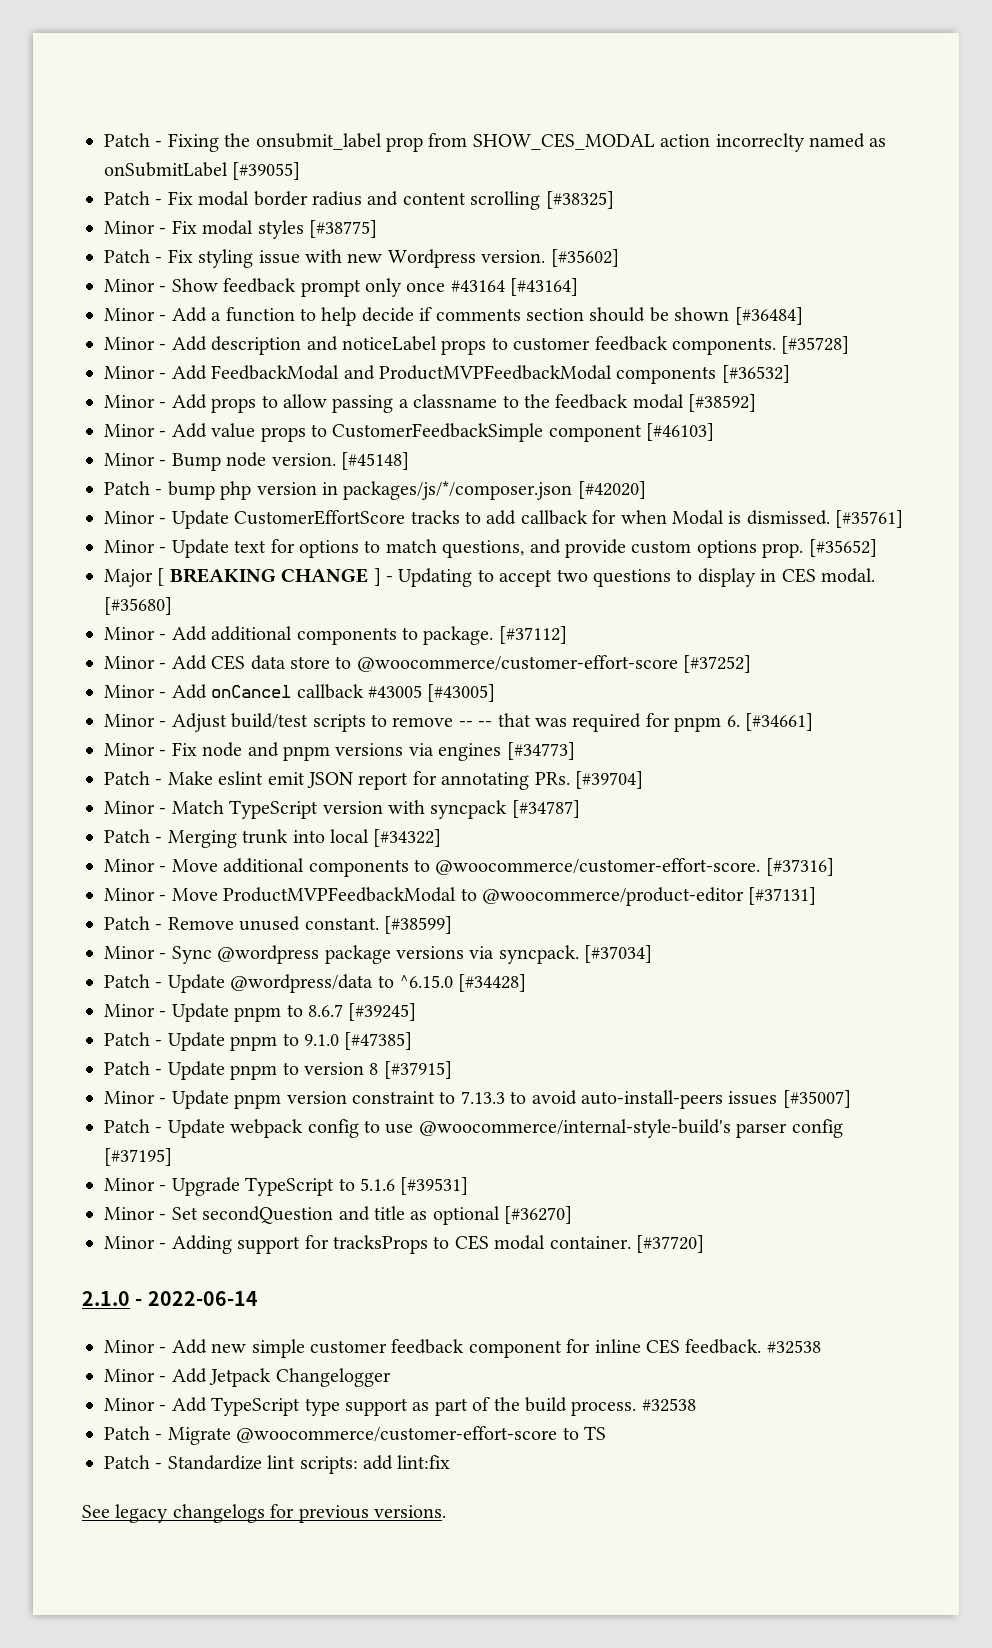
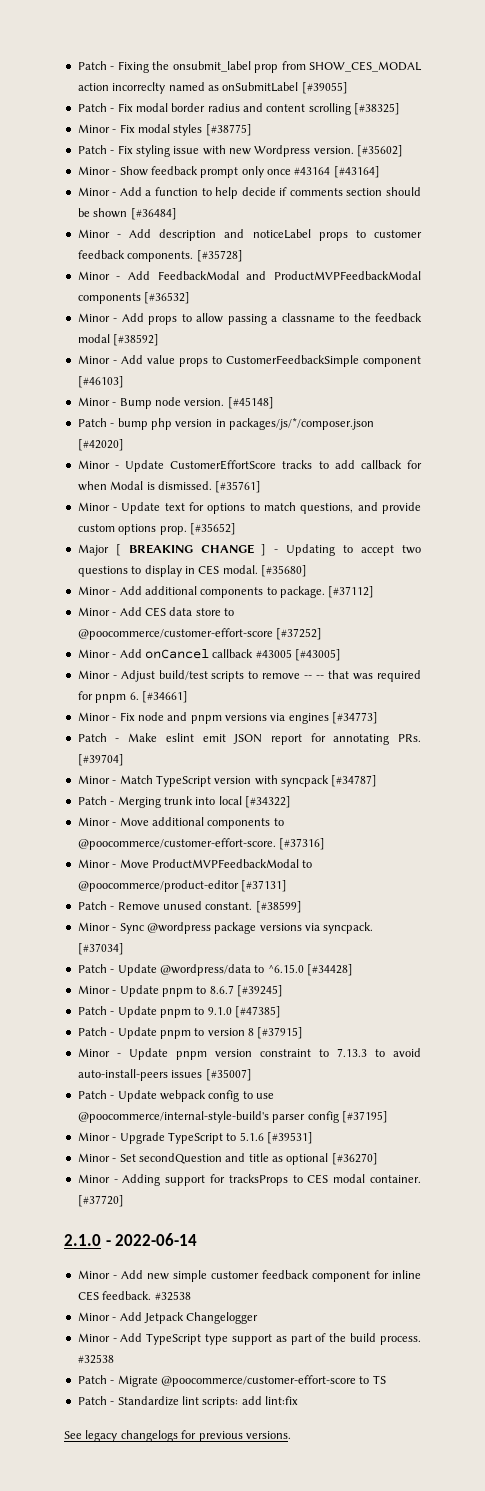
- Minor - Add CES data store to @woocommerce/customer-effort-score [#37252]
+ Minor - Add CES data store to @poocommerce/customer-effort-score [#37252]
- Minor - Move additional components to @woocommerce/customer-effort-score.
+ Minor - Move additional components to @poocommerce/customer-effort-score.
- Minor - Move ProductMVPFeedbackModal to @woocommerce/product-editor [#37131]
+ Minor - Move ProductMVPFeedbackModal to @poocommerce/product-editor [#37131]
- Patch - Update webpack config to use @woocommerce/internal-style-build's parser config [#37195]
+ Patch - Update webpack config to use @poocommerce/internal-style-build's parser config [#37195]
- Patch - Migrate @woocommerce/customer-effort-score to TS
+ Patch - Migrate @poocommerce/customer-effort-score to TS

